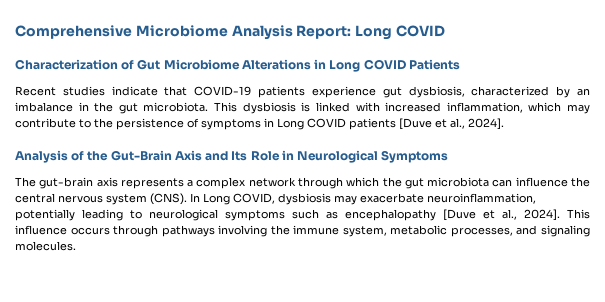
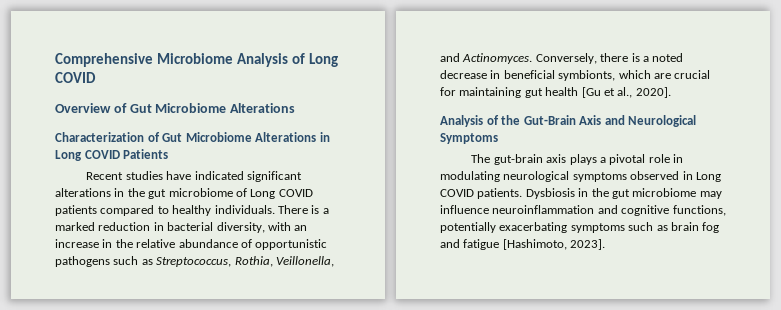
- Comprehensive Microbiome Analysis Report: Long COVID
+ Comprehensive Microbiome Analysis of Long COVID
+ Overview of Gut Microbiome Alterations
- Recent studies indicate that COVID-19 patients experience gut dysbiosis, characterized by an imbalance in the gut microbiota. This dysbiosis is linked with increased inflammation, which may contribute to the persistence of symptoms in Long COVID patients [Duve et al., 2024].
+ Recent studies have indicated significant alterations in the gut microbiome of Long COVID patients compared to healthy individuals. There is a marked reduction in bacterial diversity, with an increase in the relative abundance of opportunistic pathogens such as Streptococcus, Rothia, Veillonella, and Actinomyces. Conversely, there is a noted decrease in beneficial symbionts, which are crucial for maintaining gut health [Gu et al., 2020].
- Analysis of the Gut-Brain Axis and Its Role in Neurological Symptoms
+ Analysis of the Gut-Brain Axis and Neurological Symptoms
- The gut-brain axis represents a complex network through which the gut microbiota can influence the central nervous system (CNS). In Long COVID, dysbiosis may exacerbate neuroinflammation, potentially leading to neurological symptoms such as encephalopathy [Duve et al., 2024]. This influence occurs through pathways involving the immune system, metabolic processes, and signaling molecules.
+ The gut-brain axis plays a pivotal role in modulating neurological symptoms observed in Long COVID patients. Dysbiosis in the gut microbiome may influence neuroinflammation and cognitive functions, potentially exacerbating symptoms such as brain fog and fatigue [Hashimoto, 2023].

